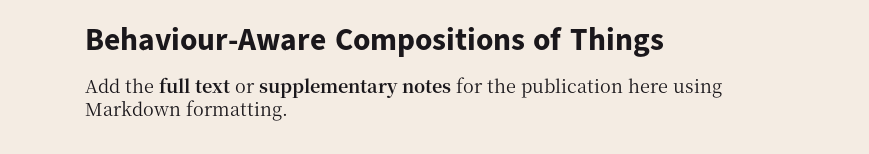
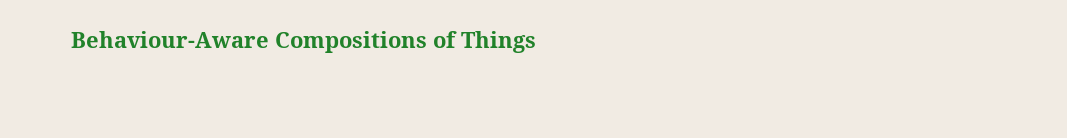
- Add the full text or supplementary notes for the publication here using Markdown formatting.

